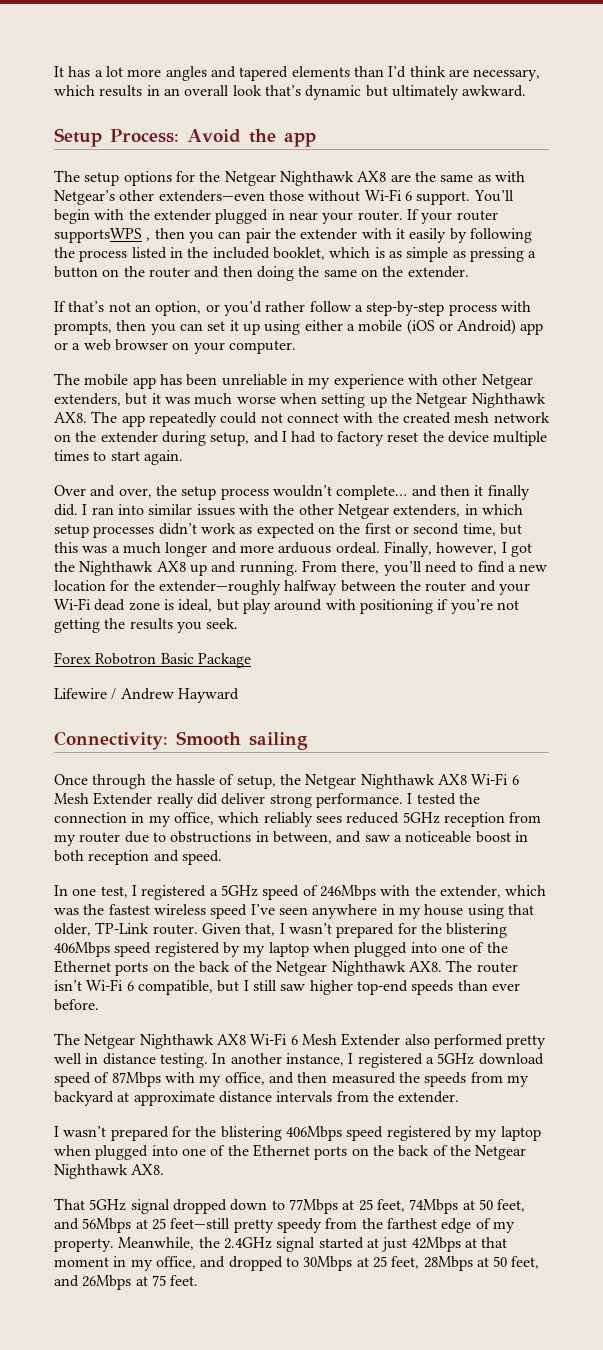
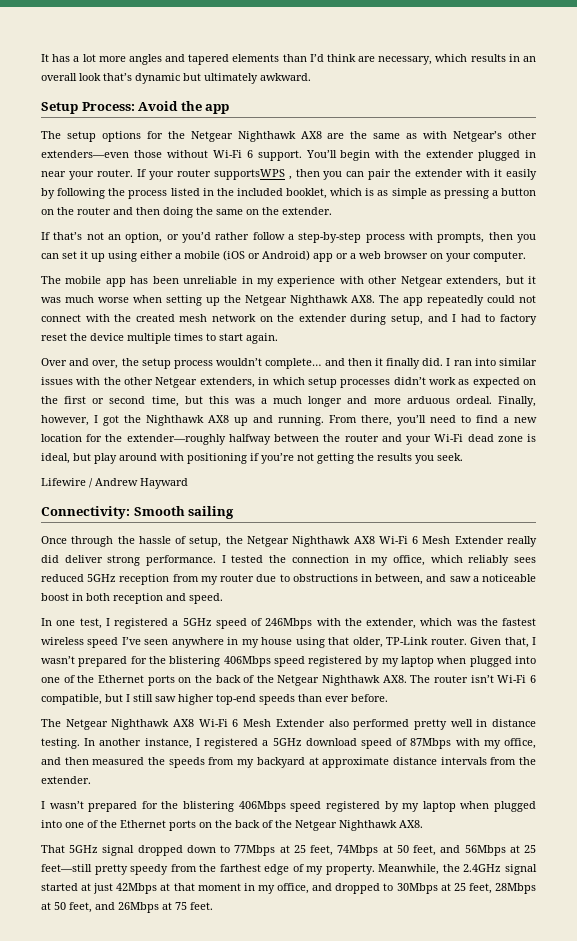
- Forex Robotron Basic Package

